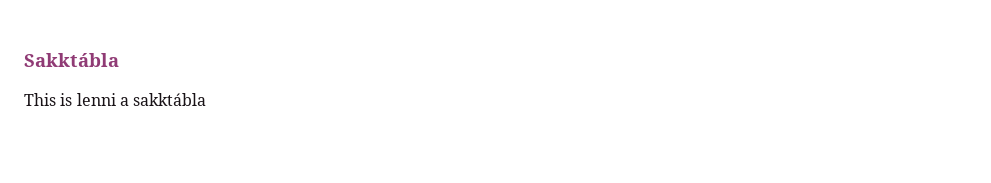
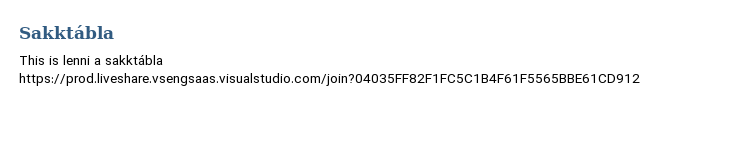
- This is lenni a sakktábla
+ This is lenni a sakktábla https://prod.liveshare.vsengsaas.visualstudio.com/join?04035FF82F1FC5C1B4F61F5565BBE61CD912

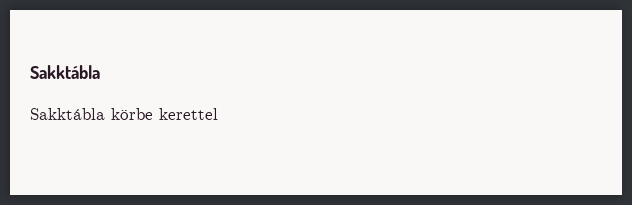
- This is lenni a sakktábla https://prod.liveshare.vsengsaas.visualstudio.com/join?04035FF82F1FC5C1B4F61F5565BBE61CD912
+ Sakktábla körbe kerettel

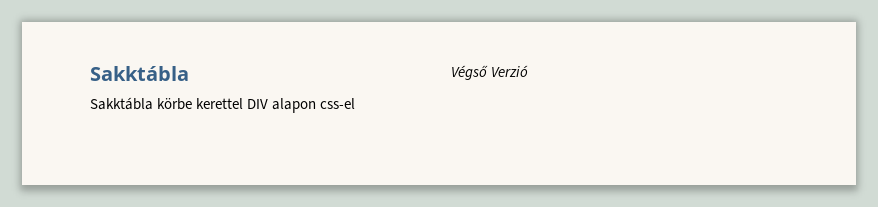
- Sakktábla körbe kerettel
+ Sakktábla körbe kerettel DIV alapon css-el
+ Végső Verzió

